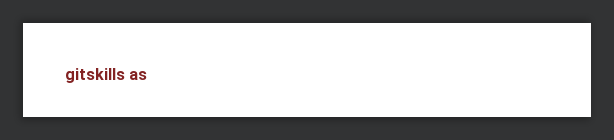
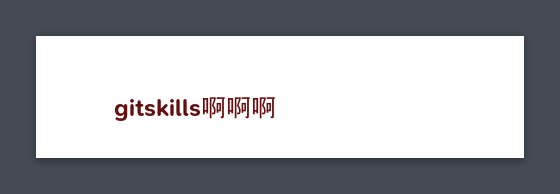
- gitskills as
+ gitskills啊啊啊

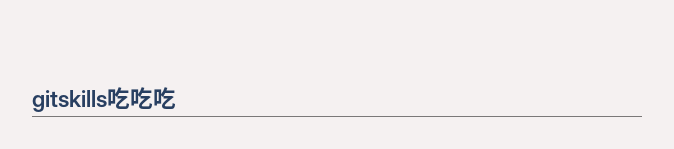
- gitskills啊啊啊
+ gitskills吃吃吃

